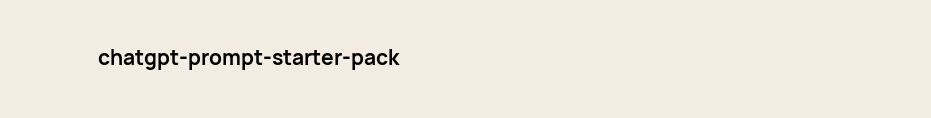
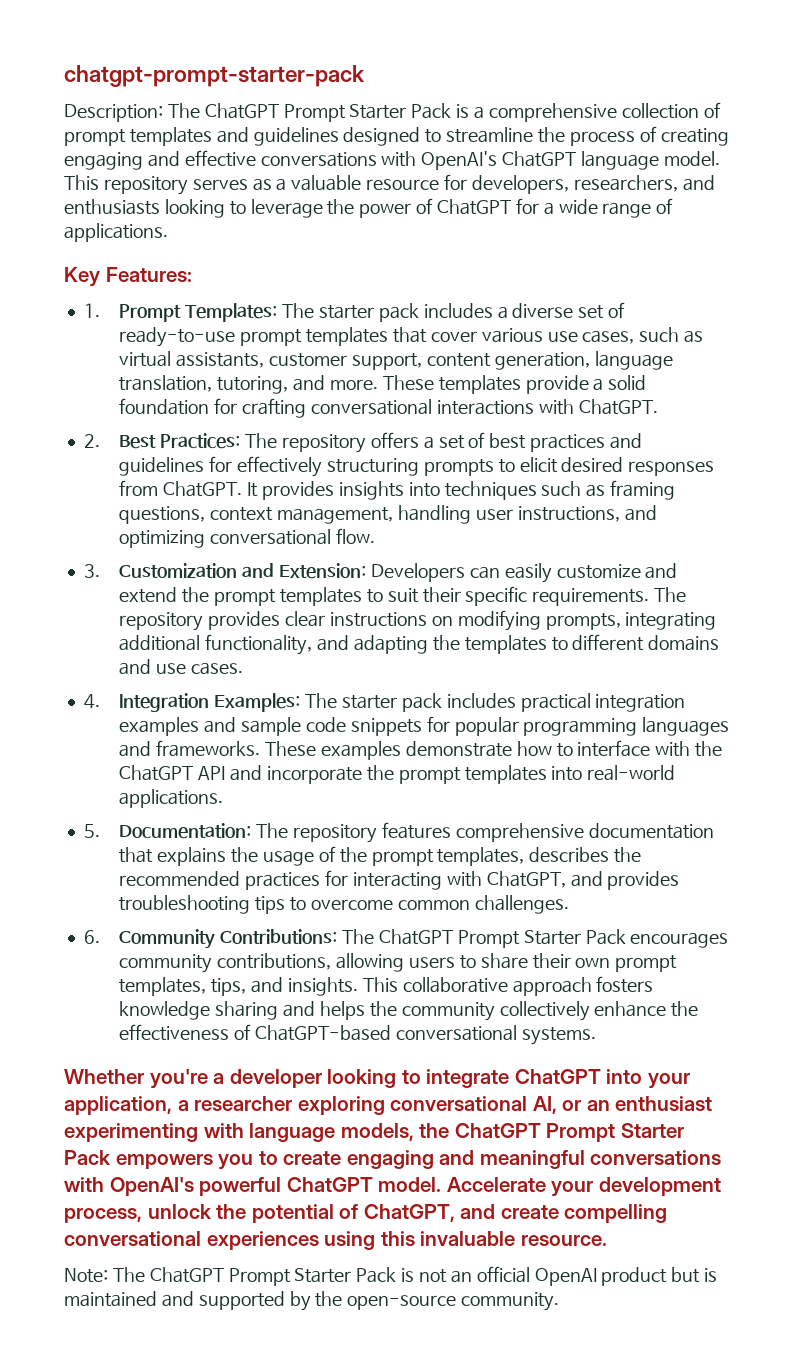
+ Description: The ChatGPT Prompt Starter Pack is a comprehensive collection of prompt templates and guidelines designed to streamline the process of creating engaging and effective conversations with OpenAI's ChatGPT language model. This repository serves as a valuable resource for developers, researchers, and enthusiasts looking to leverage the power of ChatGPT for a wide range of applications.
+ Key Features:
+ 1. Prompt Templates: The starter pack includes a diverse set of ready-to-use prompt templates that cover various use cases, such as virtual assistants, customer support, content generation, language translation, tutoring, and more. These templates provide a solid foundation for crafting conversational interactions with ChatGPT.
+ 2. Best Practices: The repository offers a set of best practices and guidelines for effectively structuring prompts to elicit desired responses from ChatGPT. It provides insights into techniques such as framing questions, context management, handling user instructions, and optimizing conversational flow.
+ 3. Customization and Extension: Developers can easily customize and extend the prompt templates to suit their specific requirements. The repository provides clear instructions on modifying prompts, integrating additional functionality, and adapting the templates to different domains and use cases.
+ 4. Integration Examples: The starter pack includes practical integration examples and sample code snippets for popular programming languages and frameworks. These examples demonstrate how to interface with the ChatGPT API and incorporate the prompt templates into real-world applications.
+ 5. Documentation: The repository features comprehensive documentation that explains the usage of the prompt templates, describes the recommended practices for interacting with ChatGPT, and provides troubleshooting tips to overcome common challenges.
+ 6. Community Contributions: The ChatGPT Prompt Starter Pack encourages community contributions, allowing users to share their own prompt templates, tips, and insights. This collaborative approach fosters knowledge sharing and helps the community collectively enhance the effectiveness of ChatGPT-based conversational systems.
+ Whether you're a developer looking to integrate ChatGPT into your application, a researcher exploring conversational AI, or an enthusiast experimenting with language models, the ChatGPT Prompt Starter Pack empowers you to create engaging and meaningful conversations with OpenAI's powerful ChatGPT model. Accelerate your development process, unlock the potential of ChatGPT, and create compelling conversational experiences using this invaluable resource.
+ Note: The ChatGPT Prompt Starter Pack is not an official OpenAI product but is maintained and supported by the open-source community.

